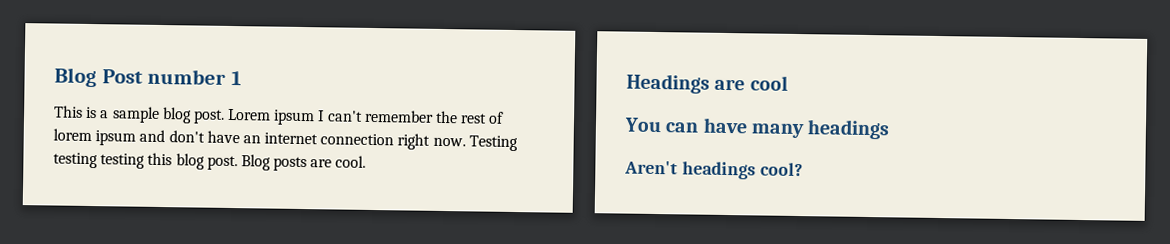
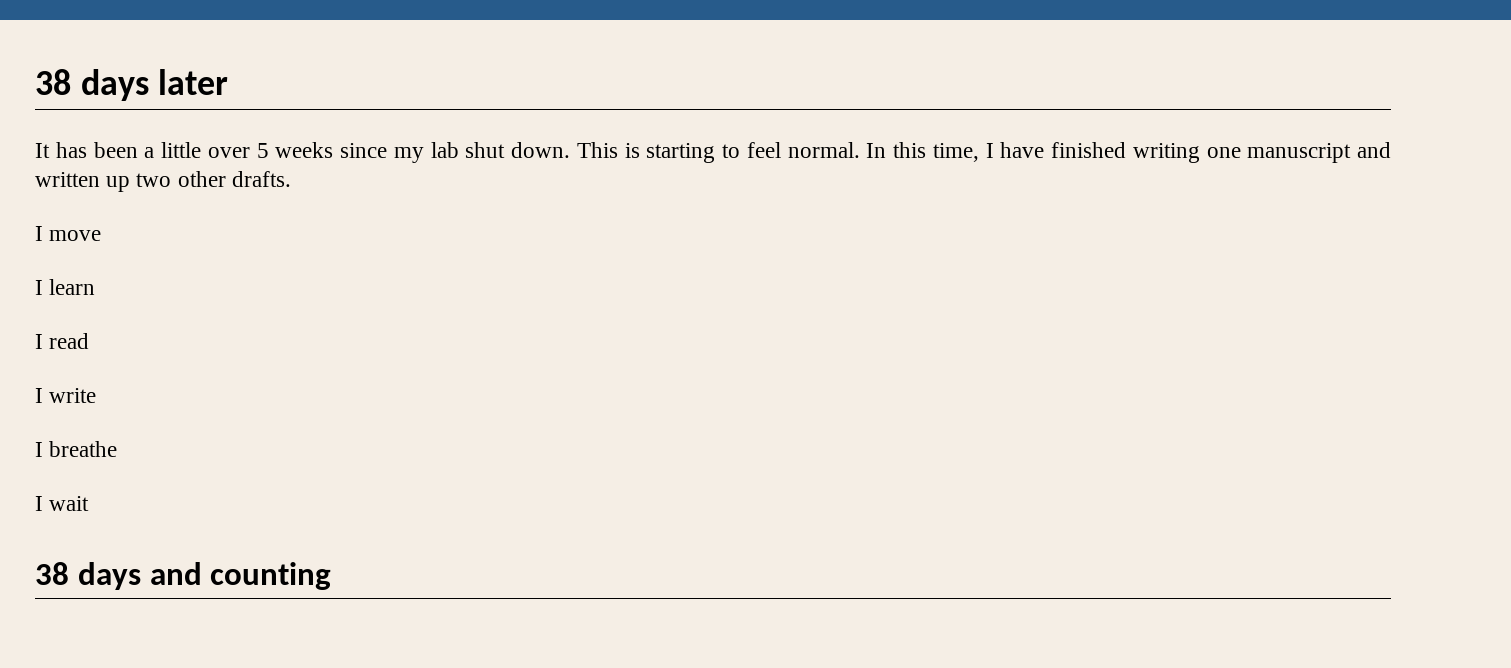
- Blog Post number 1
- This is a sample blog post. Lorem ipsum I can't remember the rest of lorem ipsum and don't have an internet connection right now. Testing testing testing this blog post. Blog posts are cool.
- Headings are cool
- You can have many headings
- Aren't headings cool?
+ 38 days later
+ It has been a little over 5 weeks since my lab shut down. This is starting to feel normal. In this time, I have finished writing one manuscript and written up two other drafts.
+ I move
+ I learn
+ I read
+ I write
+ I breathe
+ I wait
+ 38 days and counting

